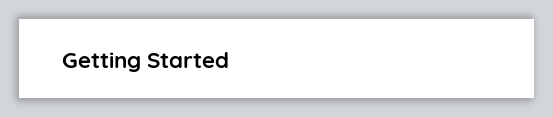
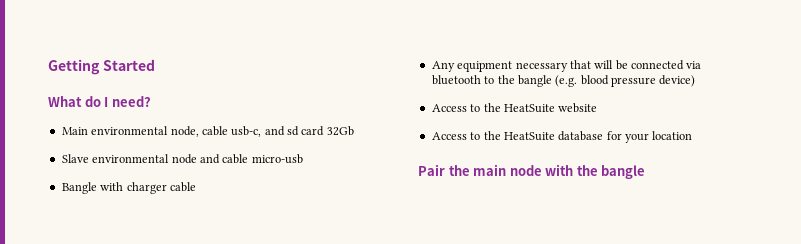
+ What do I need?
+ Main environmental node, cable usb-c, and sd card 32Gb
+ Slave environmental node and cable micro-usb
+ Bangle with charger cable
+ Any equipment necessary that will be connected via bluetooth to the bangle (e.g. blood pressure device)
+ Access to the HeatSuite website
+ Access to the HeatSuite database for your location
+ Pair the main node with the bangle

